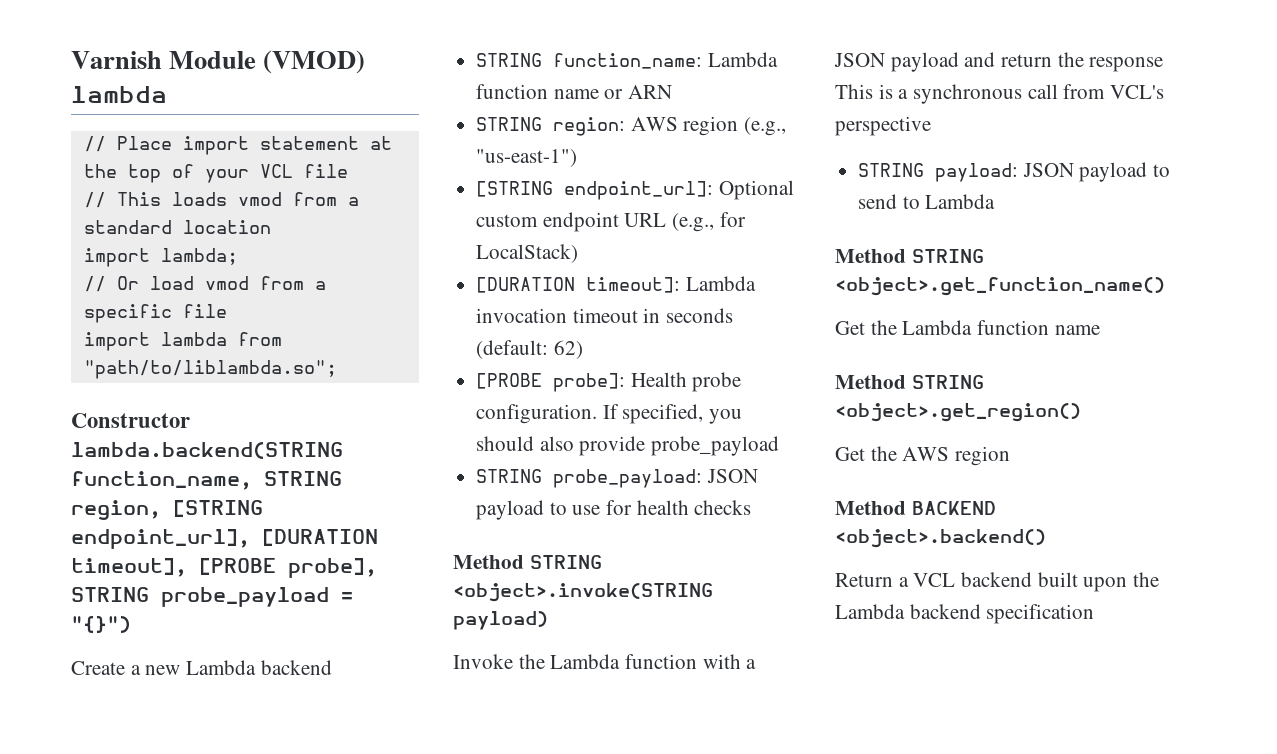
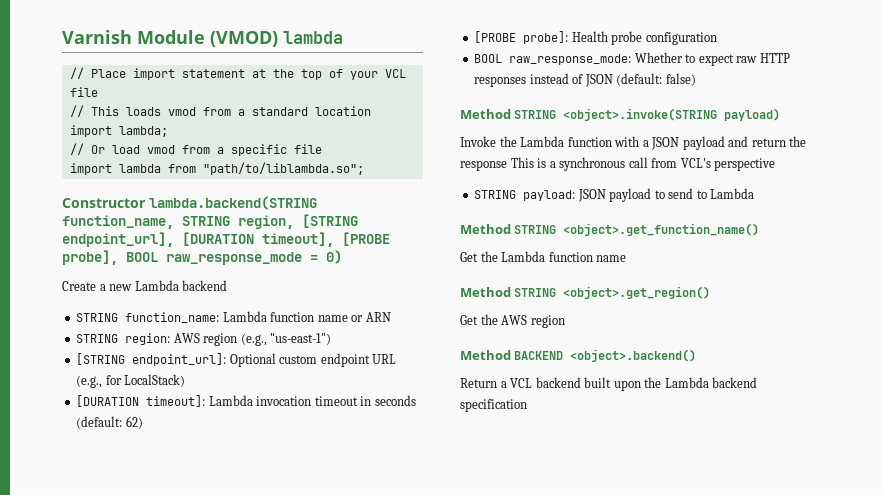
- Constructor lambda.backend(STRING function_name, STRING region, [STRING endpoint_url], [DURATION timeout], [PROBE probe], STRING probe_payload = "{}")
+ Constructor lambda.backend(STRING function_name, STRING region, [STRING endpoint_url], [DURATION timeout], [PROBE probe], BOOL raw_response_mode = 0)
- [PROBE probe]: Health probe configuration. If specified, you should also provide probe_payload
- STRING probe_payload: JSON payload to use for health checks
+ [PROBE probe]: Health probe configuration
+ BOOL raw_response_mode: Whether to expect raw HTTP responses instead of JSON (default: false)

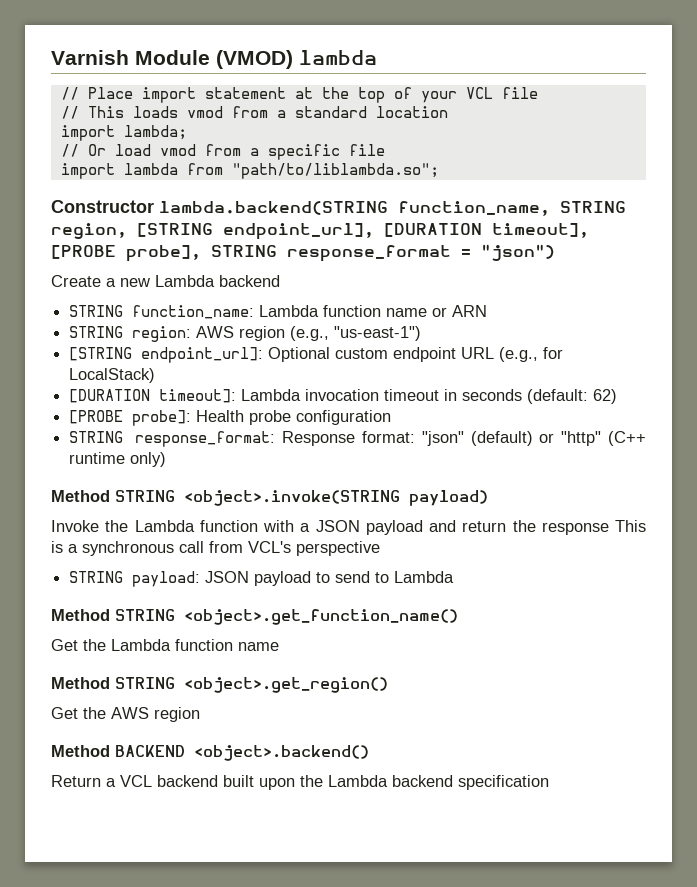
- Constructor lambda.backend(STRING function_name, STRING region, [STRING endpoint_url], [DURATION timeout], [PROBE probe], BOOL raw_response_mode = 0)
+ Constructor lambda.backend(STRING function_name, STRING region, [STRING endpoint_url], [DURATION timeout], [PROBE probe], STRING response_format = "json")
- BOOL raw_response_mode: Whether to expect raw HTTP responses instead of JSON (default: false)
+ STRING response_format: Response format: "json" (default) or "http" (C++ runtime only)

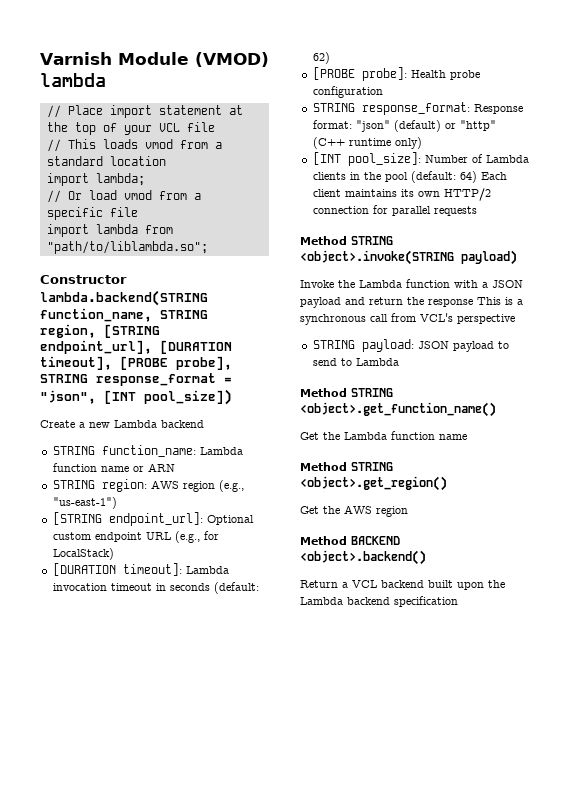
- Constructor lambda.backend(STRING function_name, STRING region, [STRING endpoint_url], [DURATION timeout], [PROBE probe], STRING response_format = "json")
+ Constructor lambda.backend(STRING function_name, STRING region, [STRING endpoint_url], [DURATION timeout], [PROBE probe], STRING response_format = "json", [INT pool_size])
+ [INT pool_size]: Number of Lambda clients in the pool (default: 64) Each client maintains its own HTTP/2 connection for parallel requests

